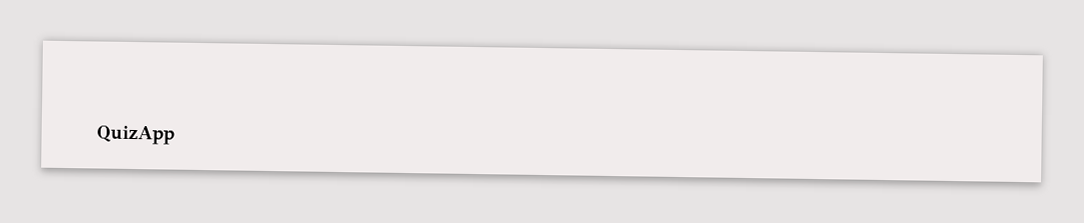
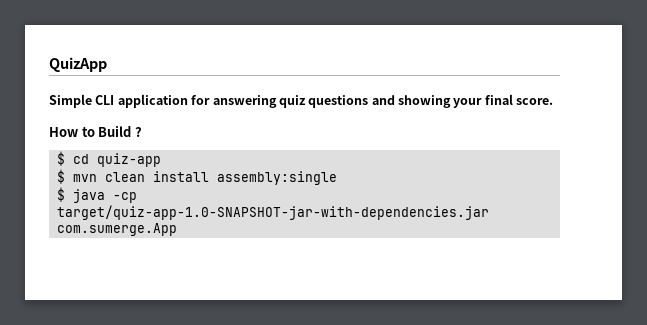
+ Simple CLI application for answering quiz questions and showing your final score.
+ How to Build ?
+ $ cd quiz-app
+ $ mvn clean install assembly:single
+ $ java -cp target/quiz-app-1.0-SNAPSHOT-jar-with-dependencies.jar com.sumerge.App

